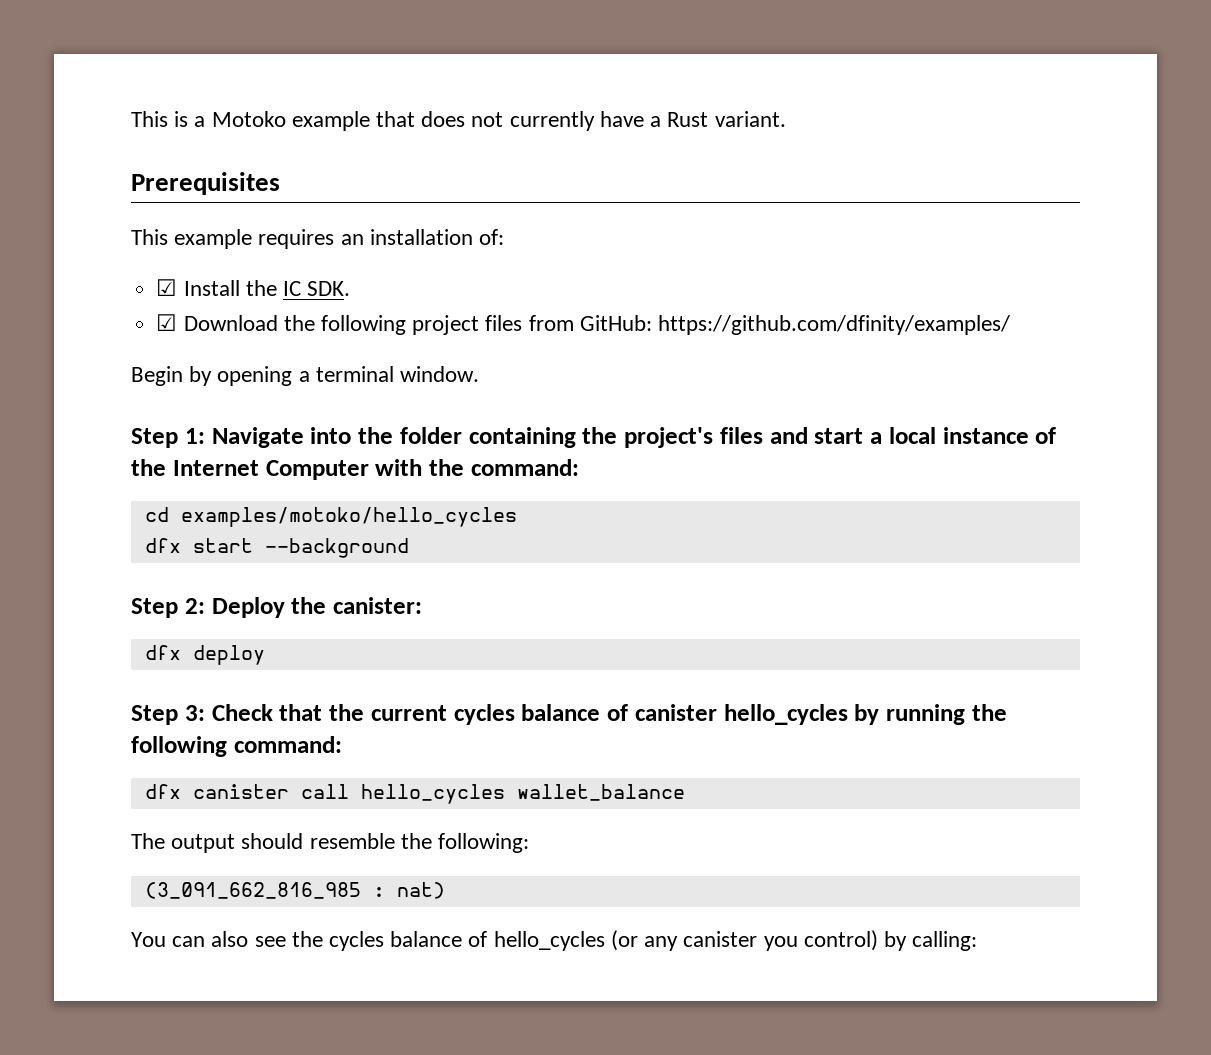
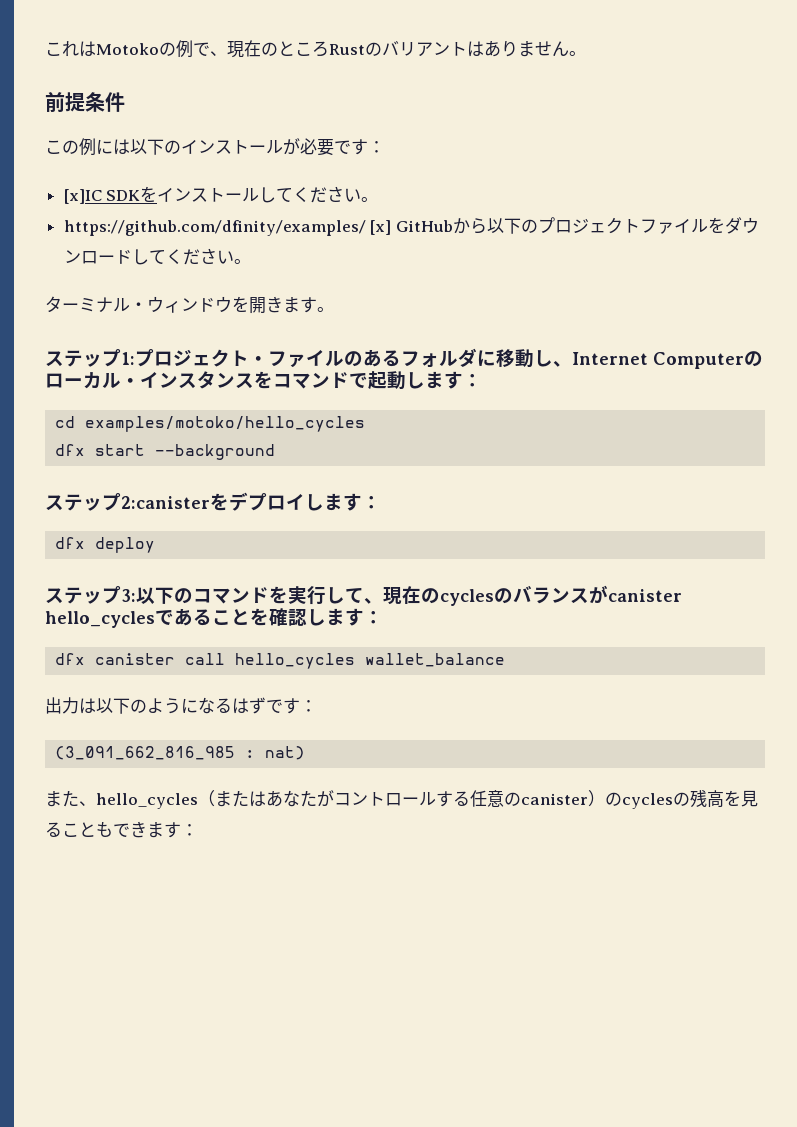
- This is a Motoko example that does not currently have a Rust variant.
- Prerequisites
- This example requires an installation of:
- ☑ Install the IC SDK.
- ☑ Download the following project files from GitHub: https://github.com/dfinity/examples/
- Begin by opening a terminal window.
- Step 1: Navigate into the folder containing the project's files and start a local instance of the Internet Computer with the command:
+ これはMotokoの例で、現在のところRustのバリアントはありません。
+ 前提条件
+ この例には以下のインストールが必要です：
+ [x]IC SDKをインストールしてください。
+ https://github.com/dfinity/examples/ [x] GitHubから以下のプロジェクトファイルをダウンロードしてください。
+ ターミナル・ウィンドウを開きます。
+ ステップ1:プロジェクト・ファイルのあるフォルダに移動し、Internet Computerのローカル・インスタンスをコマンドで起動します：
- Step 2: Deploy the canister:
+ ステップ2:canisterをデプロイします：
  dfx deploy
- Step 3: Check that the current cycles balance of canister hello_cycles by running the following command:
+ ステップ3:以下のコマンドを実行して、現在のcyclesのバランスがcanister hello_cyclesであることを確認します：
- The output should resemble the following:
+ 出力は以下のようになるはずです：
  (3_091_662_816_985 : nat)
- You can also see the cycles balance of hello_cycles (or any canister you control) by calling:
+ また、hello_cycles（またはあなたがコントロールする任意のcanister）のcyclesの残高を見ることもできます：

